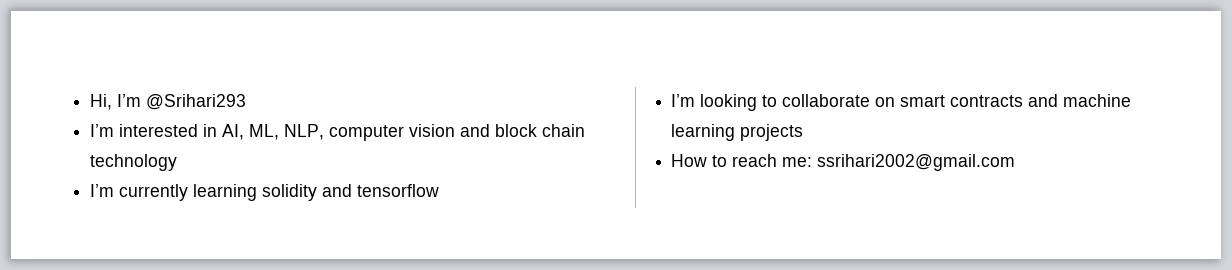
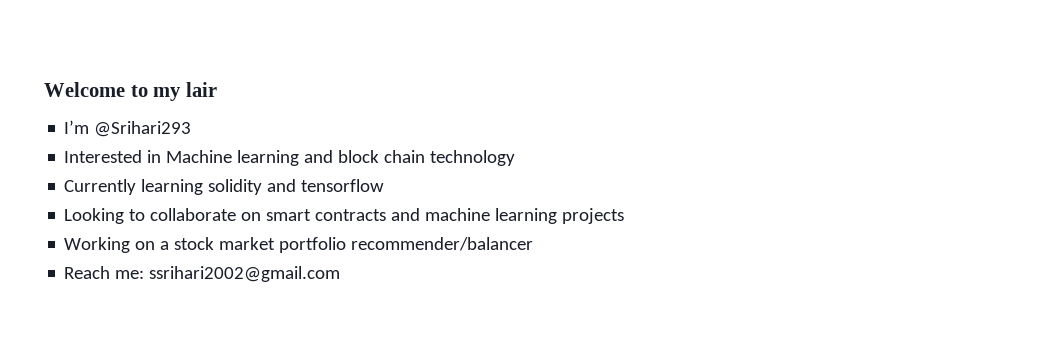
- Hi, I’m @Srihari293
- I’m interested in AI, ML, NLP, computer vision and block chain technology
+ Welcome to my lair
+ I’m @Srihari293
+ Interested in Machine learning and block chain technology
- I’m currently learning solidity and tensorflow
+ Currently learning solidity and tensorflow
- I’m looking to collaborate on smart contracts and machine learning projects
+ Looking to collaborate on smart contracts and machine learning projects
- How to reach me: ssrihari2002@gmail.com
+ Working on a stock market portfolio recommender/balancer
+ Reach me: ssrihari2002@gmail.com

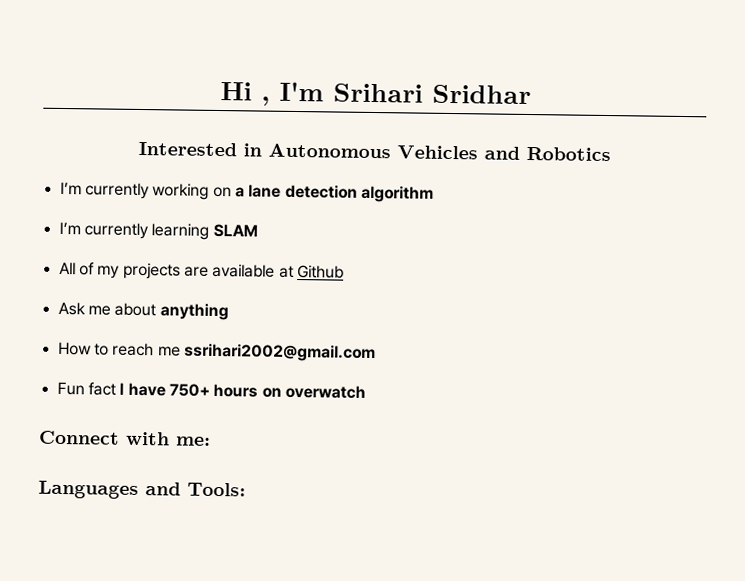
- Welcome to my lair
- I’m @Srihari293
- Interested in Machine learning and block chain technology
- Currently learning solidity and tensorflow
- Looking to collaborate on smart contracts and machine learning projects
- Working on a stock market portfolio recommender/balancer
- Reach me: ssrihari2002@gmail.com
+ Hi , I'm Srihari Sridhar
+ Interested in Autonomous Vehicles and Robotics
+ I’m currently working on a lane detection algorithm
+ I’m currently learning SLAM
+ All of my projects are available at Github
+ Ask me about anything
+ How to reach me ssrihari2002@gmail.com
+ Fun fact I have 750+ hours on overwatch
+ Connect with me:
+ Languages and Tools:

